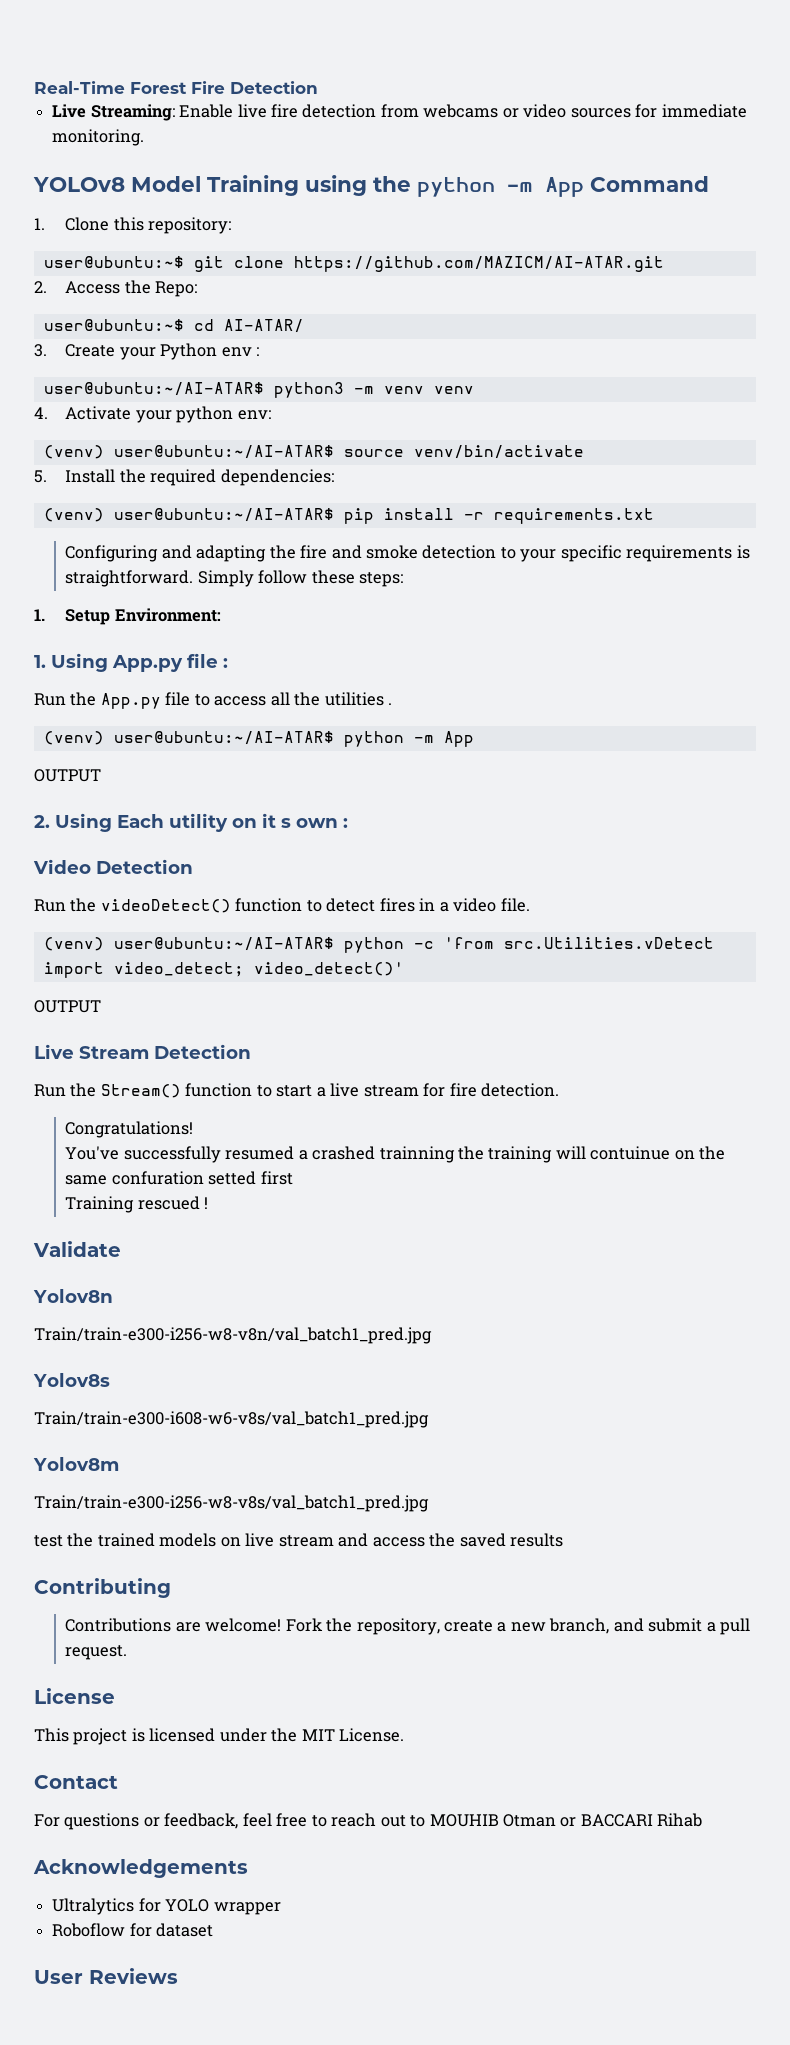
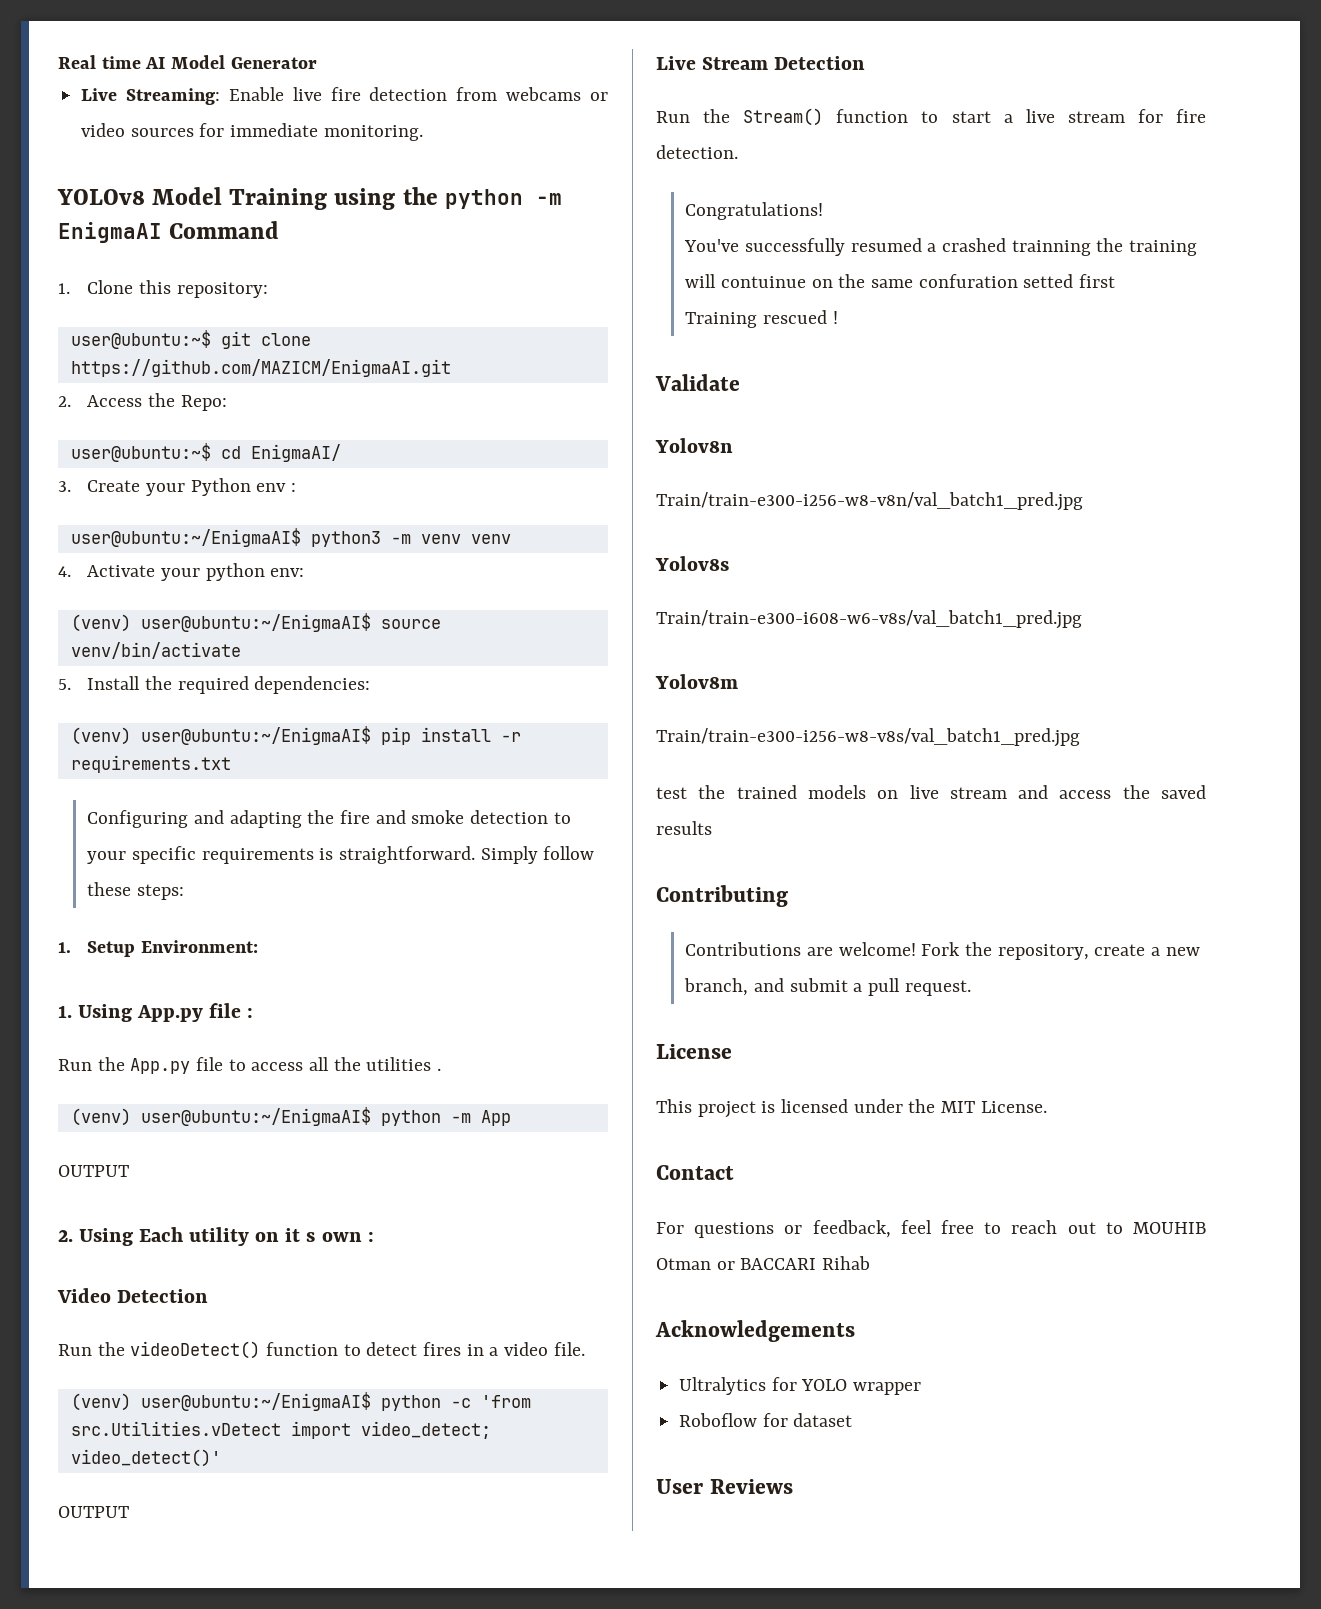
- Real-Time Forest Fire Detection
+ Real time AI Model Generator
- YOLOv8 Model Training using the python -m App Command
+ YOLOv8 Model Training using the python -m EnigmaAI Command
- user@ubuntu:~$ git clone https://github.com/MAZICM/AI-ATAR.git
+ user@ubuntu:~$ git clone https://github.com/MAZICM/EnigmaAI.git
- user@ubuntu:~$ cd AI-ATAR/
+ user@ubuntu:~$ cd EnigmaAI/
- user@ubuntu:~/AI-ATAR$ python3 -m venv venv
+ user@ubuntu:~/EnigmaAI$ python3 -m venv venv
- (venv) user@ubuntu:~/AI-ATAR$ source venv/bin/activate
+ (venv) user@ubuntu:~/EnigmaAI$ source venv/bin/activate
- (venv) user@ubuntu:~/AI-ATAR$ pip install -r requirements.txt
+ (venv) user@ubuntu:~/EnigmaAI$ pip install -r requirements.txt
- (venv) user@ubuntu:~/AI-ATAR$ python -m App
+ (venv) user@ubuntu:~/EnigmaAI$ python -m App
- (venv) user@ubuntu:~/AI-ATAR$ python -c 'from src.Utilities.vDetect import video_detect; video_detect()'
+ (venv) user@ubuntu:~/EnigmaAI$ python -c 'from src.Utilities.vDetect import video_detect; video_detect()'

